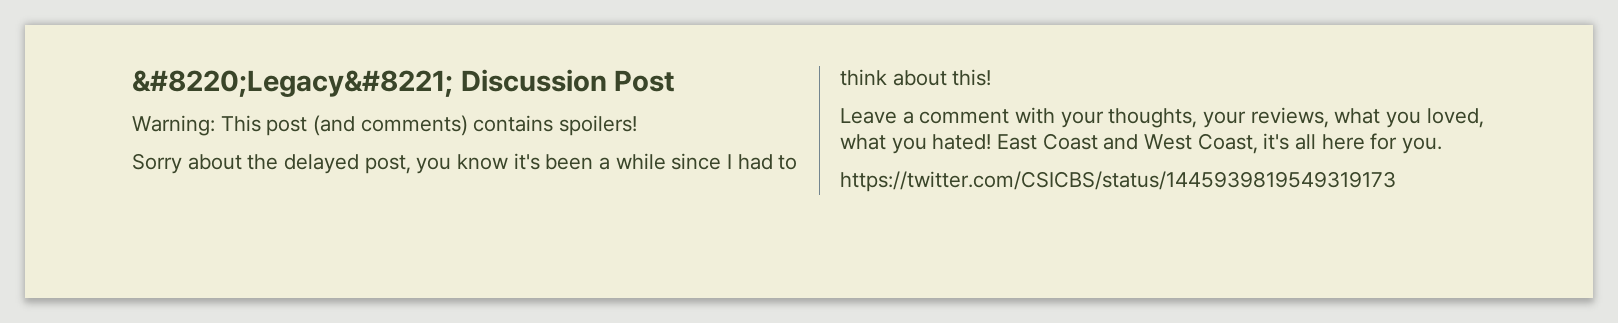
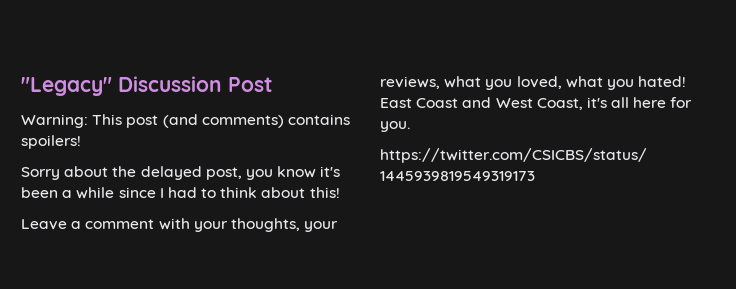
- &#8220;Legacy&#8221; Discussion Post
+ "Legacy" Discussion Post

